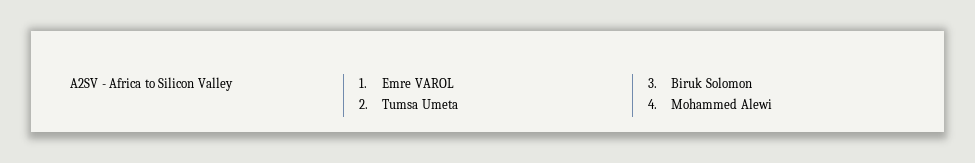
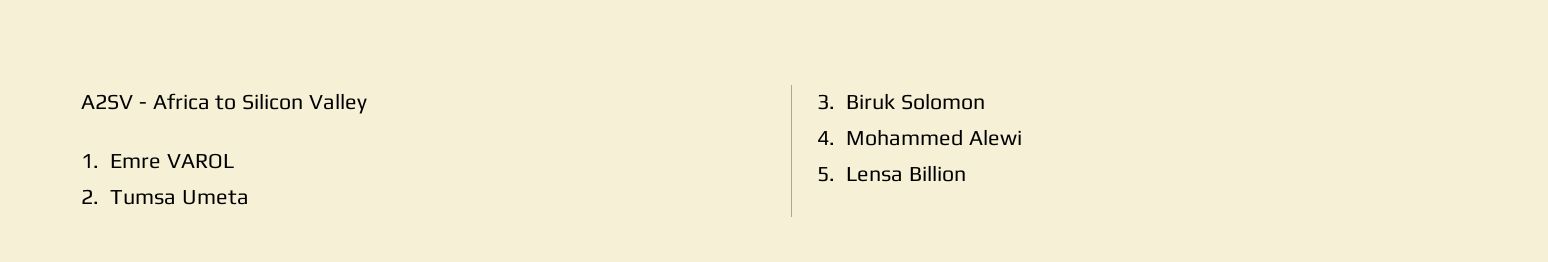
+ 5. Lensa Billion

